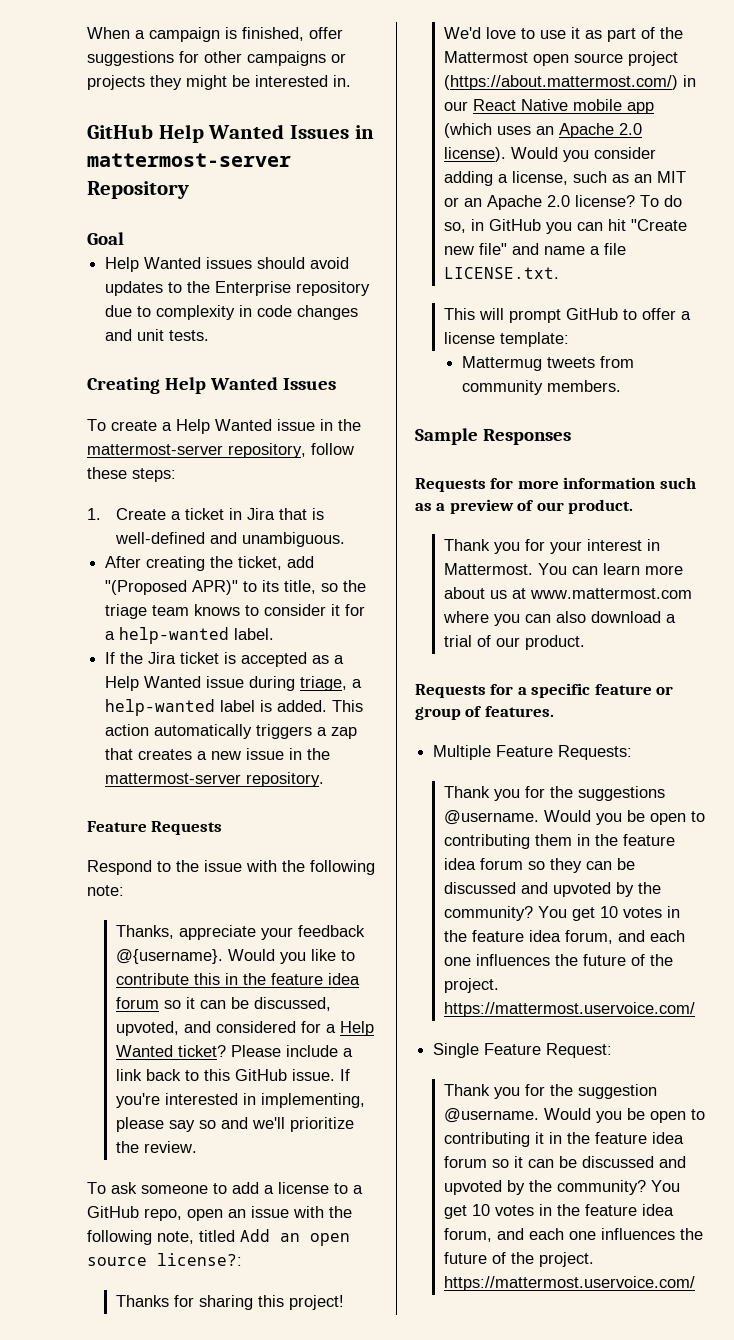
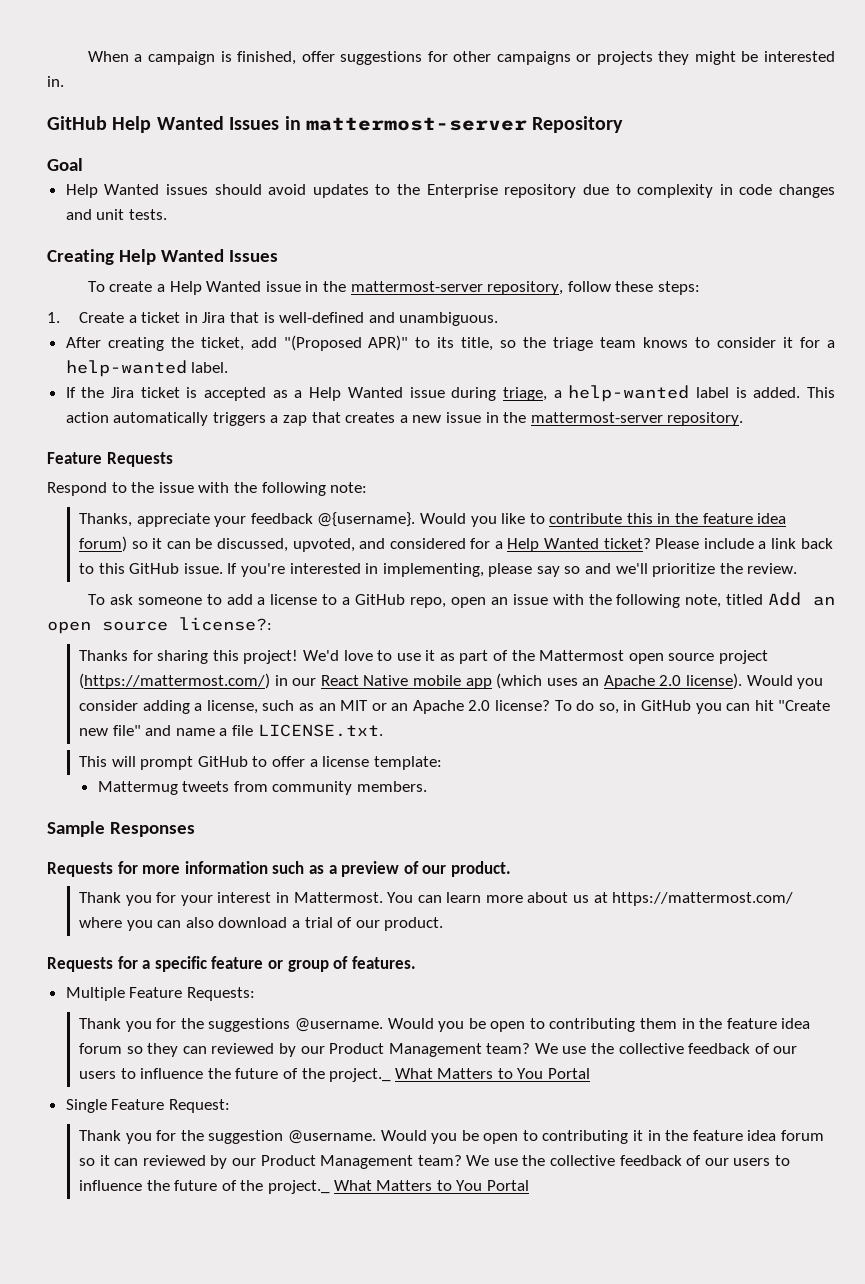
- Would you like to contribute this in the feature idea forum so it can be discussed, upvoted, and considered for a Help Wanted ticket?
+ Would you like to contribute this in the feature idea forum) so it can be discussed, upvoted, and considered for a Help Wanted ticket?
- We'd love to use it as part of the Mattermost open source project (https://about.mattermost.com/) in our React Native mobile app (which uses an Apache 2.0 license).
+ We'd love to use it as part of the Mattermost open source project (https://mattermost.com/) in our React Native mobile app (which uses an Apache 2.0 license).
- You can learn more about us at www.mattermost.com where you can also download a trial of our product.
+ You can learn more about us at https://mattermost.com/ where you can also download a trial of our product.
- Would you be open to contributing them in the feature idea forum so they can be discussed and upvoted by the community? You get 10 votes in the feature idea forum, and each one influences the future of the project. https://mattermost.uservoice.com/
+ Would you be open to contributing them in the feature idea forum so they can reviewed by our Product Management team? We use the collective feedback of our users to influence the future of the project._ What Matters to You Portal
- Would you be open to contributing it in the feature idea forum so it can be discussed and upvoted by the community? You get 10 votes in the feature idea forum, and each one influences the future of the project. https://mattermost.uservoice.com/
+ Would you be open to contributing it in the feature idea forum so it can reviewed by our Product Management team? We use the collective feedback of our users to influence the future of the project._ What Matters to You Portal

